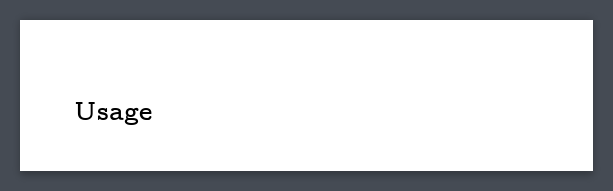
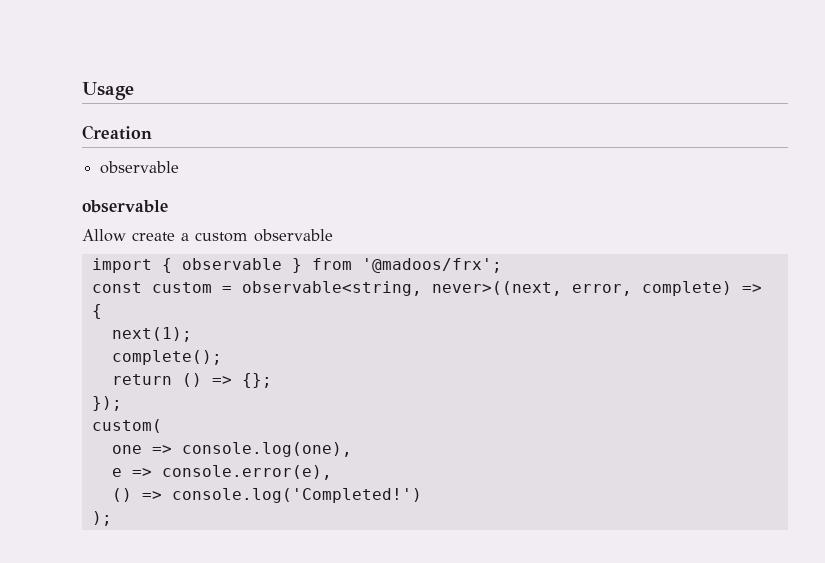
+ Creation
+ observable
+ observable
+ Allow create a custom observable
+ import { observable } from '@madoos/frx';
+ const custom = observable<string, never>((next, error, complete) => {
+ next(1);
+ complete();
+ return () => {};
+ });
+ custom(
+ one => console.log(one),
+ e => console.error(e),
+ () => console.log('Completed!')
+ );

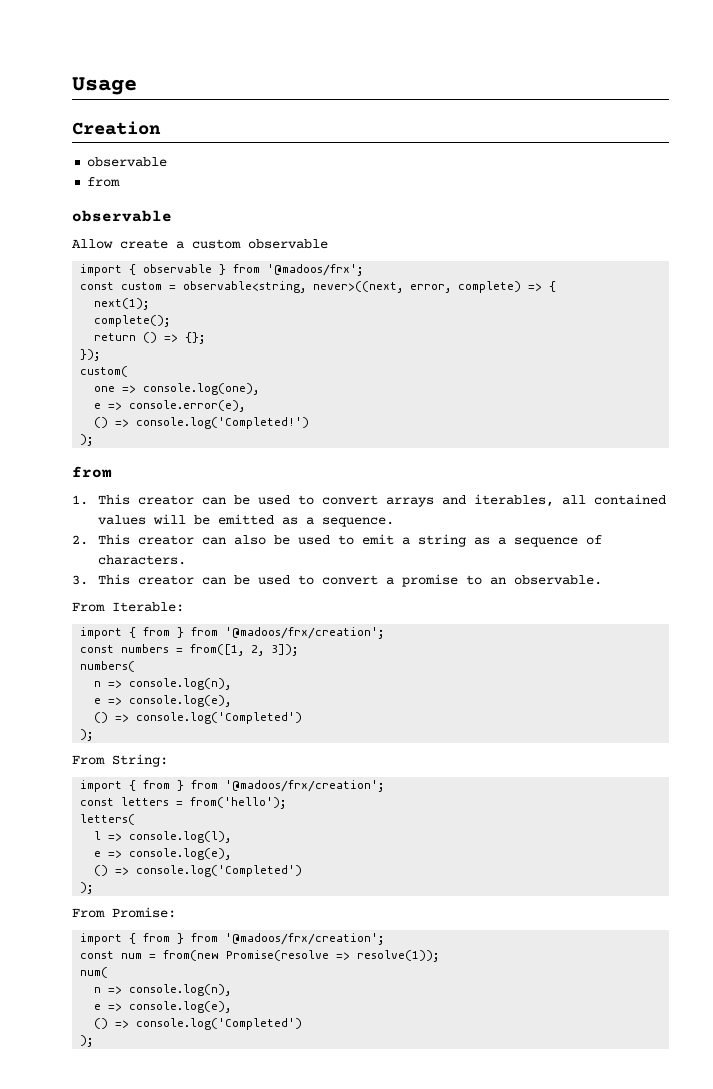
  Creation
  observable
+ from
  () => console.log('Completed!')
+ );
+ from
+ 1. This creator can be used to convert arrays and iterables, all contained values will be emitted as a sequence.
+ 2. This creator can also be used to emit a string as a sequence of characters.
+ 3. This creator can be used to convert a promise to an observable.
+ From Iterable:
+ import { from } from '@madoos/frx/creation';
+ const numbers = from([1, 2, 3]);
+ numbers(
+ n => console.log(n),
+ e => console.log(e),
+ () => console.log('Completed')
+ );
+ From String:
+ import { from } from '@madoos/frx/creation';
+ const letters = from('hello');
+ letters(
+ l => console.log(l),
+ e => console.log(e),
+ () => console.log('Completed')
+ );
+ From Promise:
+ import { from } from '@madoos/frx/creation';
+ const num = from(new Promise(resolve => resolve(1));
+ num(
+ n => console.log(n),
+ e => console.log(e),
+ () => console.log('Completed')

